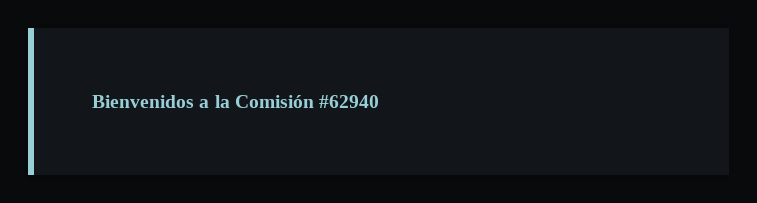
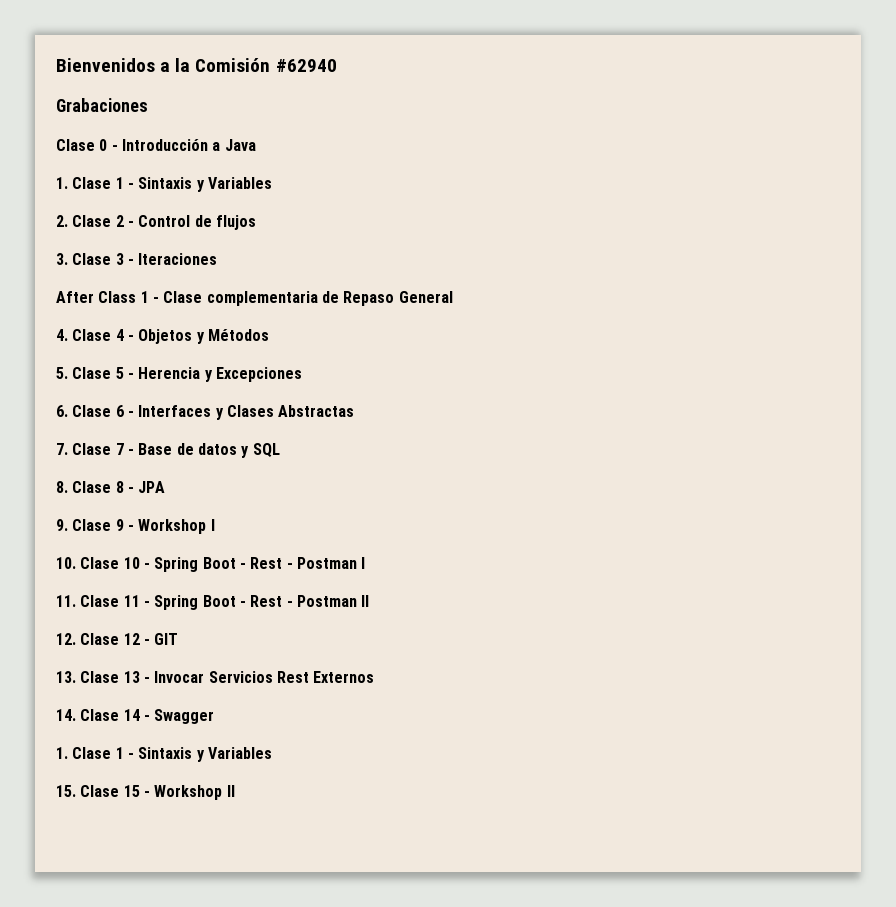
+ Grabaciones
+ Clase 0 - Introducción a Java
+ 1. Clase 1 - Sintaxis y Variables
+ 2. Clase 2 - Control de flujos
+ 3. Clase 3 - Iteraciones
+ After Class 1 - Clase complementaria de Repaso General
+ 4. Clase 4 - Objetos y Métodos
+ 5. Clase 5 - Herencia y Excepciones
+ 6. Clase 6 - Interfaces y Clases Abstractas
+ 7. Clase 7 - Base de datos y SQL
+ 8. Clase 8 - JPA
+ 9. Clase 9 - Workshop I
+ 10. Clase 10 - Spring Boot - Rest - Postman I
+ 11. Clase 11 - Spring Boot - Rest - Postman II
+ 12. Clase 12 - GIT
+ 13. Clase 13 - Invocar Servicios Rest Externos
+ 14. Clase 14 - Swagger
+ 1. Clase 1 - Sintaxis y Variables
+ 15. Clase 15 - Workshop II

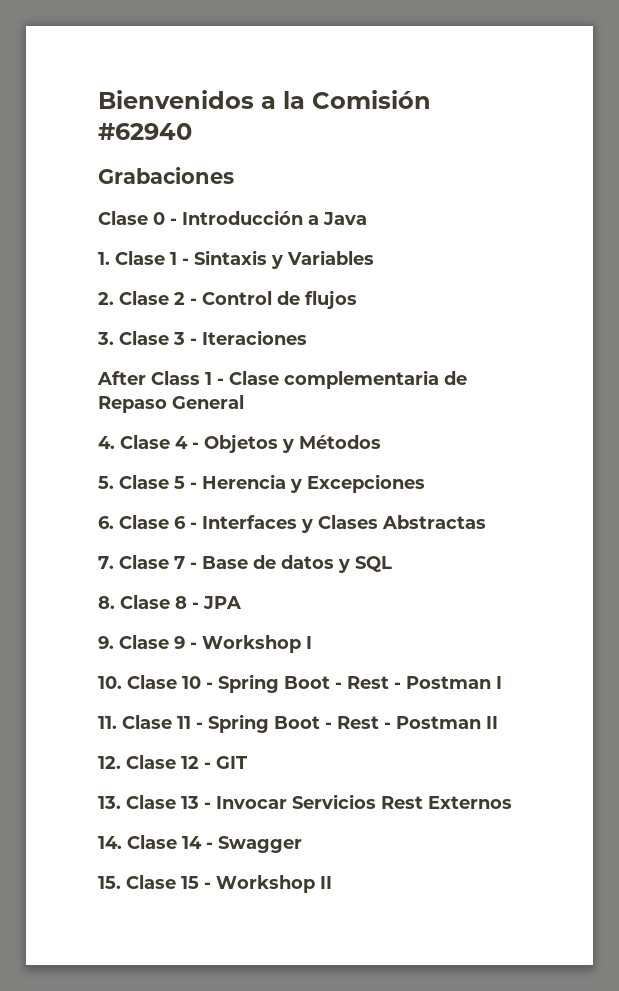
  14. Clase 14 - Swagger
- 1. Clase 1 - Sintaxis y Variables

